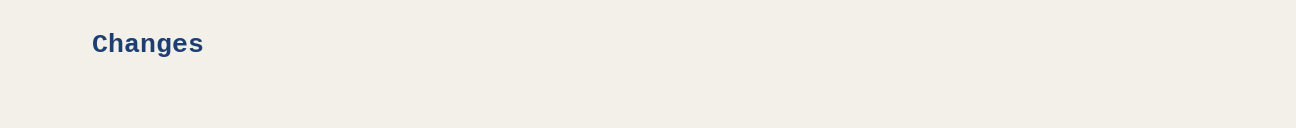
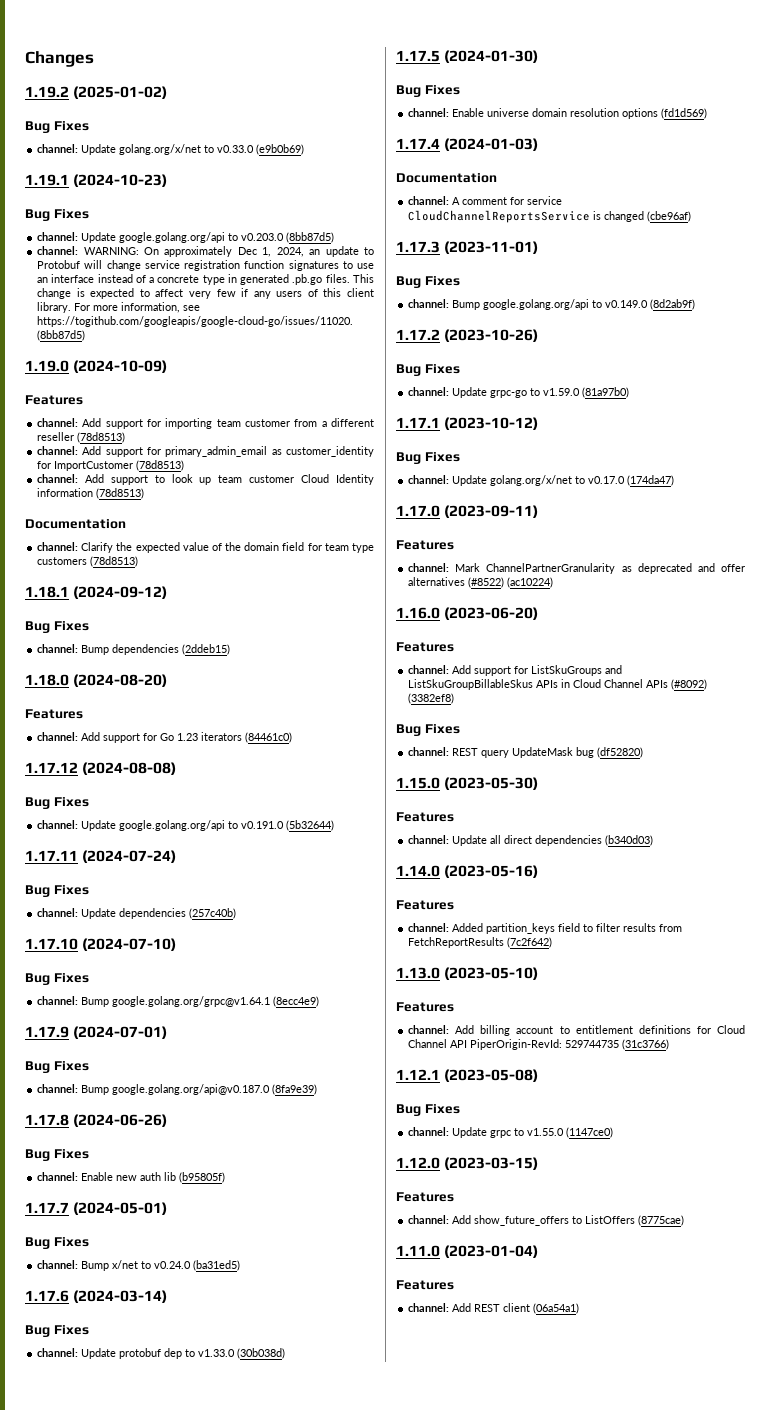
+ 1.19.2 (2025-01-02)
+ Bug Fixes
+ channel: Update golang.org/x/net to v0.33.0 (e9b0b69)
+ 1.19.1 (2024-10-23)
+ Bug Fixes
+ channel: Update google.golang.org/api to v0.203.0 (8bb87d5)
+ channel: WARNING: On approximately Dec 1, 2024, an update to Protobuf will change service registration function signatures to use an interface instead of a concrete type in generated .pb.go files. This change is expected to affect very few if any users of this client library. For more information, see https://togithub.com/googleapis/google-cloud-go/issues/11020. (8bb87d5)
+ 1.19.0 (2024-10-09)
+ Features
+ channel: Add support for importing team customer from a different reseller (78d8513)
+ channel: Add support for primary_admin_email as customer_identity for ImportCustomer (78d8513)
+ channel: Add support to look up team customer Cloud Identity information (78d8513)
+ Documentation
+ channel: Clarify the expected value of the domain field for team type customers (78d8513)
+ 1.18.1 (2024-09-12)
+ Bug Fixes
+ channel: Bump dependencies (2ddeb15)
+ 1.18.0 (2024-08-20)
+ Features
+ channel: Add support for Go 1.23 iterators (84461c0)
+ 1.17.12 (2024-08-08)
+ Bug Fixes
+ channel: Update google.golang.org/api to v0.191.0 (5b32644)
+ 1.17.11 (2024-07-24)
+ Bug Fixes
+ channel: Update dependencies (257c40b)
+ 1.17.10 (2024-07-10)
+ Bug Fixes
+ channel: Bump google.golang.org/grpc@v1.64.1 (8ecc4e9)
+ 1.17.9 (2024-07-01)
+ Bug Fixes
+ channel: Bump google.golang.org/api@v0.187.0 (8fa9e39)
+ 1.17.8 (2024-06-26)
+ Bug Fixes
+ channel: Enable new auth lib (b95805f)
+ 1.17.7 (2024-05-01)
+ Bug Fixes
+ channel: Bump x/net to v0.24.0 (ba31ed5)
+ 1.17.6 (2024-03-14)
+ Bug Fixes
+ channel: Update protobuf dep to v1.33.0 (30b038d)
+ 1.17.5 (2024-01-30)
+ Bug Fixes
+ channel: Enable universe domain resolution options (fd1d569)
+ 1.17.4 (2024-01-03)
+ Documentation
+ channel: A comment for service CloudChannelReportsService is changed (cbe96af)
+ 1.17.3 (2023-11-01)
+ Bug Fixes
+ channel: Bump google.golang.org/api to v0.149.0 (8d2ab9f)
+ 1.17.2 (2023-10-26)
+ Bug Fixes
+ channel: Update grpc-go to v1.59.0 (81a97b0)
+ 1.17.1 (2023-10-12)
+ Bug Fixes
+ channel: Update golang.org/x/net to v0.17.0 (174da47)
+ 1.17.0 (2023-09-11)
+ Features
+ channel: Mark ChannelPartnerGranularity as deprecated and offer alternatives (#8522) (ac10224)
+ 1.16.0 (2023-06-20)
+ Features
+ channel: Add support for ListSkuGroups and ListSkuGroupBillableSkus APIs in Cloud Channel APIs (#8092) (3382ef8)
+ Bug Fixes
+ channel: REST query UpdateMask bug (df52820)
+ 1.15.0 (2023-05-30)
+ Features
+ channel: Update all direct dependencies (b340d03)
+ 1.14.0 (2023-05-16)
+ Features
+ channel: Added partition_keys field to filter results from FetchReportResults (7c2f642)
+ 1.13.0 (2023-05-10)
+ Features
+ channel: Add billing account to entitlement definitions for Cloud Channel API PiperOrigin-RevId: 529744735 (31c3766)
+ 1.12.1 (2023-05-08)
+ Bug Fixes
+ channel: Update grpc to v1.55.0 (1147ce0)
+ 1.12.0 (2023-03-15)
+ Features
+ channel: Add show_future_offers to ListOffers (8775cae)
+ 1.11.0 (2023-01-04)
+ Features
+ channel: Add REST client (06a54a1)

